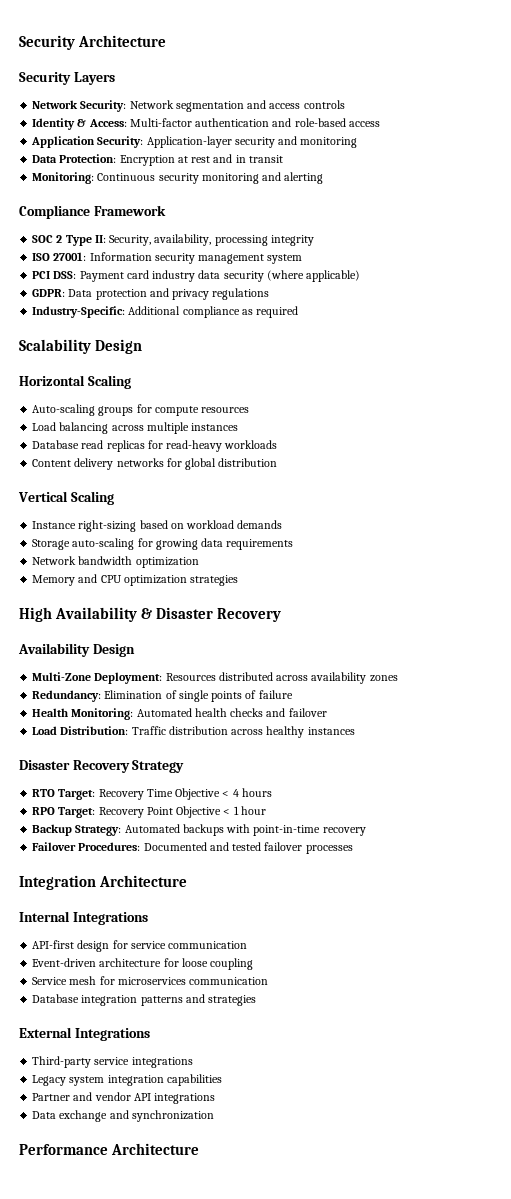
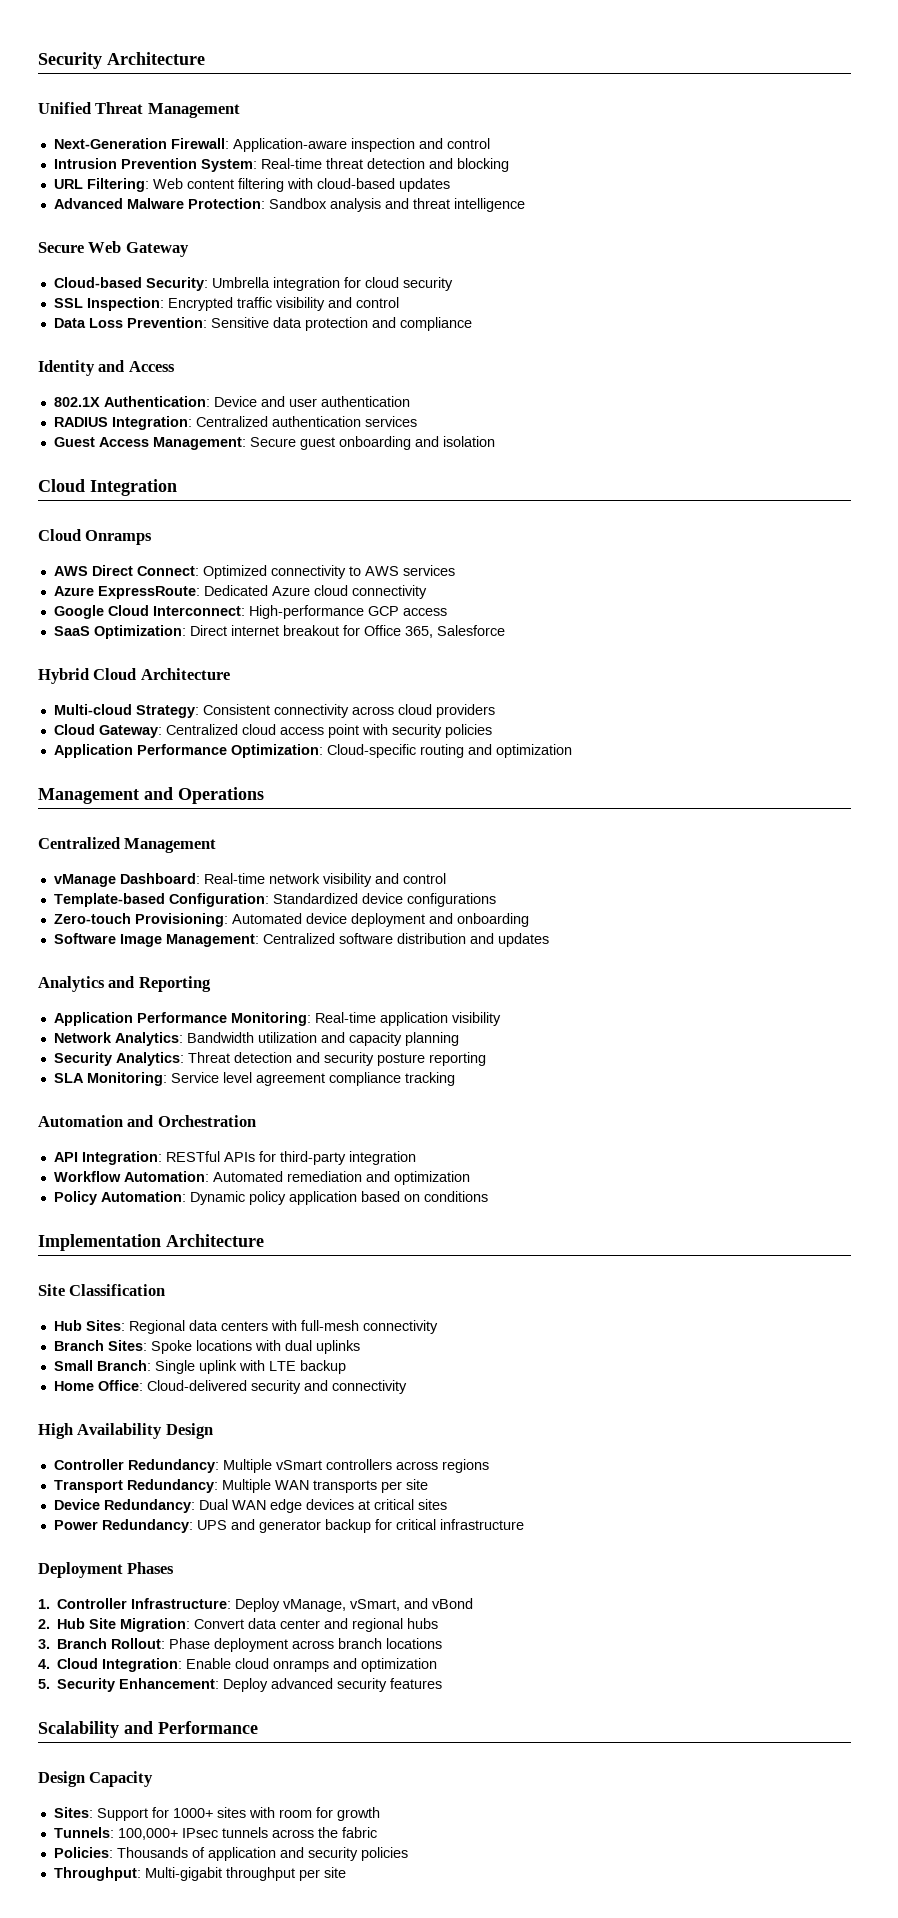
- Security Layers
- Network Security: Network segmentation and access controls
- Identity & Access: Multi-factor authentication and role-based access
- Application Security: Application-layer security and monitoring
- Data Protection: Encryption at rest and in transit
- Monitoring: Continuous security monitoring and alerting
- Compliance Framework
- SOC 2 Type II: Security, availability, processing integrity
- ISO 27001: Information security management system
- PCI DSS: Payment card industry data security (where applicable)
- GDPR: Data protection and privacy regulations
- Industry-Specific: Additional compliance as required
- Scalability Design
- Horizontal Scaling
- Auto-scaling groups for compute resources
- Load balancing across multiple instances
- Database read replicas for read-heavy workloads
- Content delivery networks for global distribution
- Vertical Scaling
- Instance right-sizing based on workload demands
- Storage auto-scaling for growing data requirements
- Network bandwidth optimization
- Memory and CPU optimization strategies
- High Availability & Disaster Recovery
- Availability Design
- Multi-Zone Deployment: Resources distributed across availability zones
- Redundancy: Elimination of single points of failure
- Health Monitoring: Automated health checks and failover
- Load Distribution: Traffic distribution across healthy instances
- Disaster Recovery Strategy
- RTO Target: Recovery Time Objective < 4 hours
- RPO Target: Recovery Point Objective < 1 hour
- Backup Strategy: Automated backups with point-in-time recovery
- Failover Procedures: Documented and tested failover processes
- Integration Architecture
- Internal Integrations
- API-first design for service communication
- Event-driven architecture for loose coupling
- Service mesh for microservices communication
- Database integration patterns and strategies
- External Integrations
- Third-party service integrations
- Legacy system integration capabilities
- Partner and vendor API integrations
- Data exchange and synchronization
- Performance Architecture
+ Unified Threat Management
+ Next-Generation Firewall: Application-aware inspection and control
+ Intrusion Prevention System: Real-time threat detection and blocking
+ URL Filtering: Web content filtering with cloud-based updates
+ Advanced Malware Protection: Sandbox analysis and threat intelligence
+ Secure Web Gateway
+ Cloud-based Security: Umbrella integration for cloud security
+ SSL Inspection: Encrypted traffic visibility and control
+ Data Loss Prevention: Sensitive data protection and compliance
+ Identity and Access
+ 802.1X Authentication: Device and user authentication
+ RADIUS Integration: Centralized authentication services
+ Guest Access Management: Secure guest onboarding and isolation
+ Cloud Integration
+ Cloud Onramps
+ AWS Direct Connect: Optimized connectivity to AWS services
+ Azure ExpressRoute: Dedicated Azure cloud connectivity
+ Google Cloud Interconnect: High-performance GCP access
+ SaaS Optimization: Direct internet breakout for Office 365, Salesforce
+ Hybrid Cloud Architecture
+ Multi-cloud Strategy: Consistent connectivity across cloud providers
+ Cloud Gateway: Centralized cloud access point with security policies
+ Application Performance Optimization: Cloud-specific routing and optimization
+ Management and Operations
+ Centralized Management
+ vManage Dashboard: Real-time network visibility and control
+ Template-based Configuration: Standardized device configurations
+ Zero-touch Provisioning: Automated device deployment and onboarding
+ Software Image Management: Centralized software distribution and updates
+ Analytics and Reporting
+ Application Performance Monitoring: Real-time application visibility
+ Network Analytics: Bandwidth utilization and capacity planning
+ Security Analytics: Threat detection and security posture reporting
+ SLA Monitoring: Service level agreement compliance tracking
+ Automation and Orchestration
+ API Integration: RESTful APIs for third-party integration
+ Workflow Automation: Automated remediation and optimization
+ Policy Automation: Dynamic policy application based on conditions
+ Implementation Architecture
+ Site Classification
+ Hub Sites: Regional data centers with full-mesh connectivity
+ Branch Sites: Spoke locations with dual uplinks
+ Small Branch: Single uplink with LTE backup
+ Home Office: Cloud-delivered security and connectivity
+ High Availability Design
+ Controller Redundancy: Multiple vSmart controllers across regions
+ Transport Redundancy: Multiple WAN transports per site
+ Device Redundancy: Dual WAN edge devices at critical sites
+ Power Redundancy: UPS and generator backup for critical infrastructure
+ Deployment Phases
+ 1. Controller Infrastructure: Deploy vManage, vSmart, and vBond
+ 2. Hub Site Migration: Convert data center and regional hubs
+ 3. Branch Rollout: Phase deployment across branch locations
+ 4. Cloud Integration: Enable cloud onramps and optimization
+ 5. Security Enhancement: Deploy advanced security features
+ Scalability and Performance
+ Design Capacity
+ Sites: Support for 1000+ sites with room for growth
+ Tunnels: 100,000+ IPsec tunnels across the fabric
+ Policies: Thousands of application and security policies
+ Throughput: Multi-gigabit throughput per site

